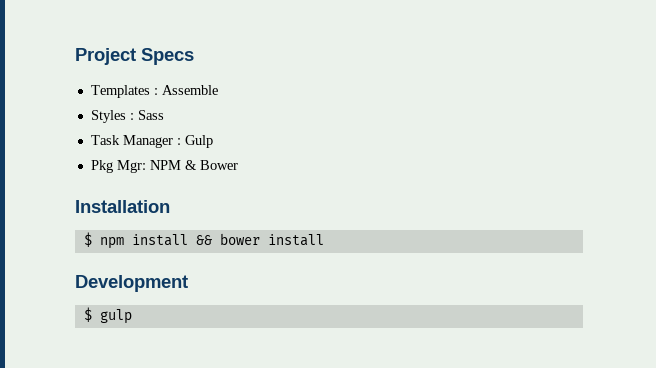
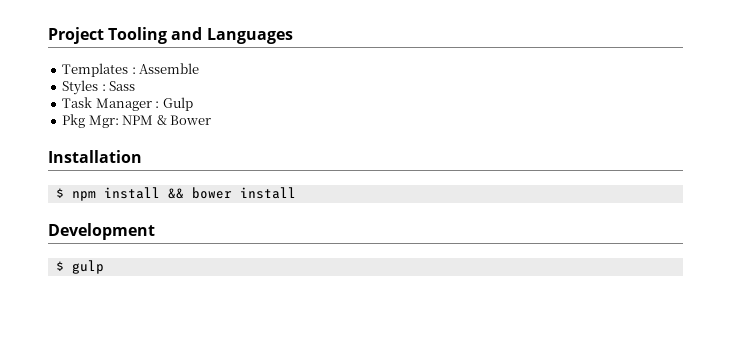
- Project Specs
+ Project Tooling and Languages

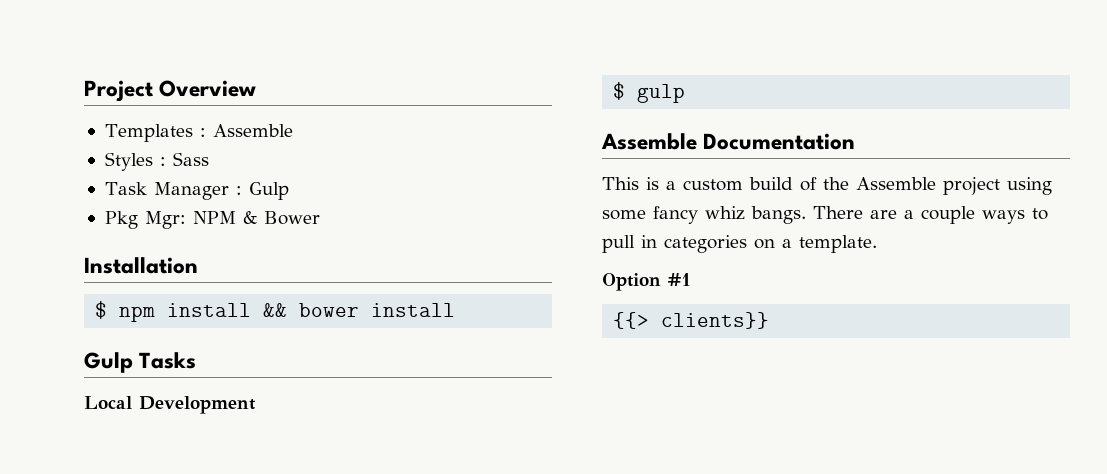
- Project Tooling and Languages
+ Project Overview
- Development
+ Gulp Tasks
+ Local Development
+ Assemble Documentation
+ This is a custom build of the Assemble project using some fancy whiz bangs. There are a couple ways to pull in categories on a template.
+ Option #1
+ {{> clients}}

